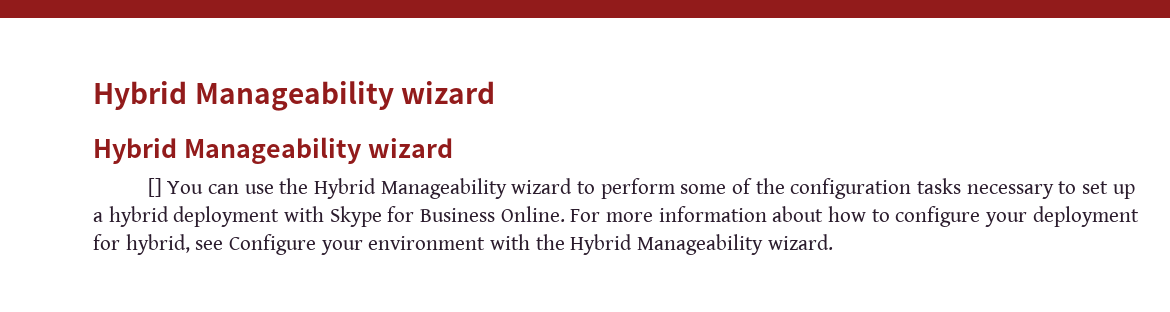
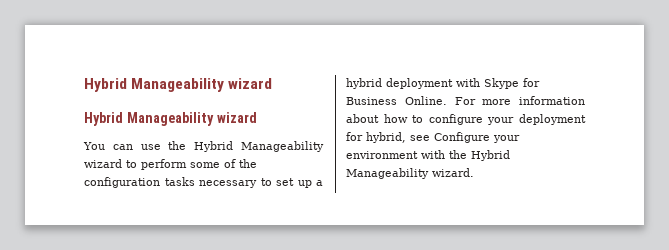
- [] You can use the Hybrid Manageability wizard to perform some of the configuration tasks necessary to set up a hybrid deployment with Skype for Business Online.
+ You can use the Hybrid Manageability wizard to perform some of the configuration tasks necessary to set up a hybrid deployment with Skype for Business Online.

